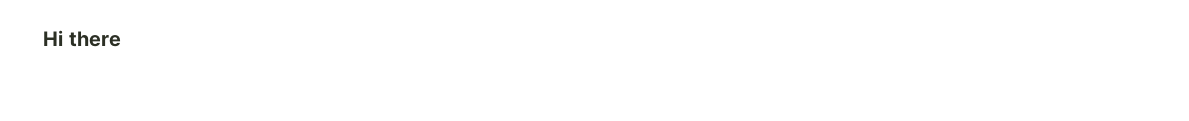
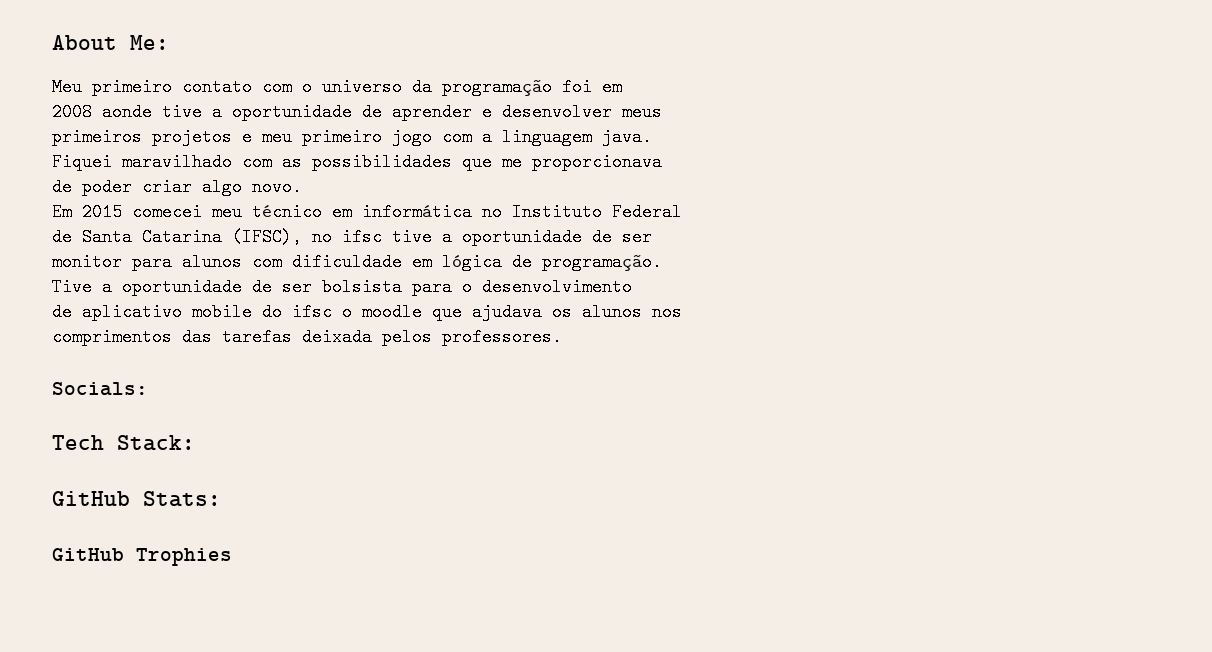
- Hi there
+ About Me:
+ Meu primeiro contato com o universo da programação foi em
+ 2008 aonde tive a oportunidade de aprender e desenvolver meus
+ primeiros projetos e meu primeiro jogo com a linguagem java.
+ Fiquei maravilhado com as possibilidades que me proporcionava
+ de poder criar algo novo.
+ Em 2015 comecei meu técnico em informática no Instituto Federal
+ de Santa Catarina (IFSC), no ifsc tive a oportunidade de ser
+ monitor para alunos com dificuldade em lógica de programação.
+ Tive a oportunidade de ser bolsista para o desenvolvimento
+ de aplicativo mobile do ifsc o moodle que ajudava os alunos nos
+ comprimentos das tarefas deixada pelos professores.
+ Socials:
+ Tech Stack:
+ GitHub Stats:
+ GitHub Trophies

